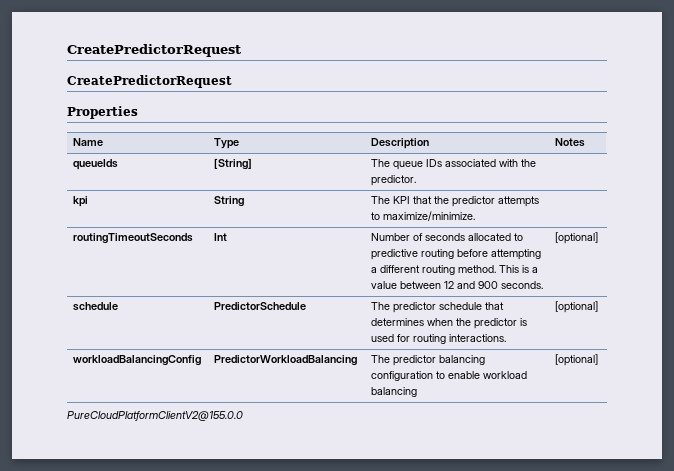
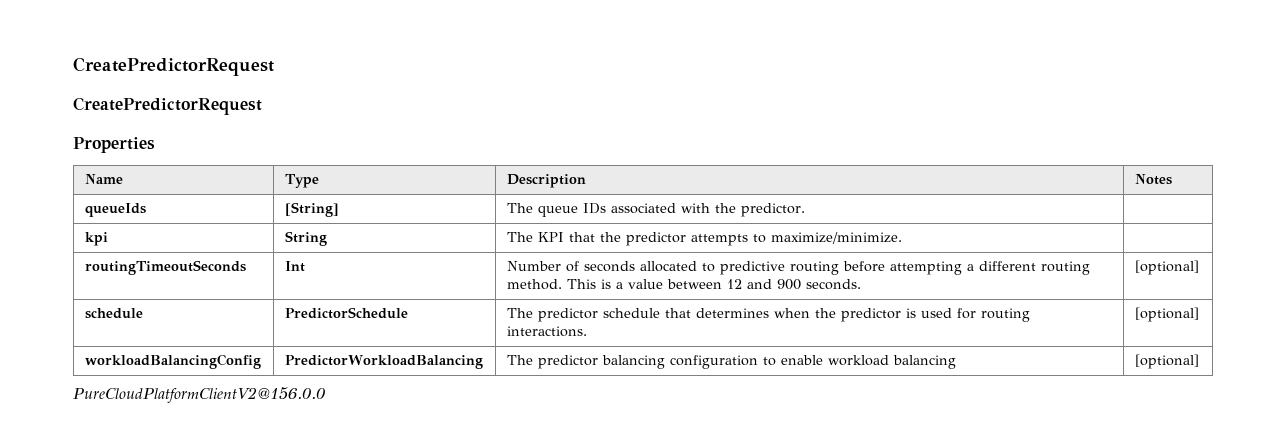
- PureCloudPlatformClientV2@155.0.0
+ PureCloudPlatformClientV2@156.0.0

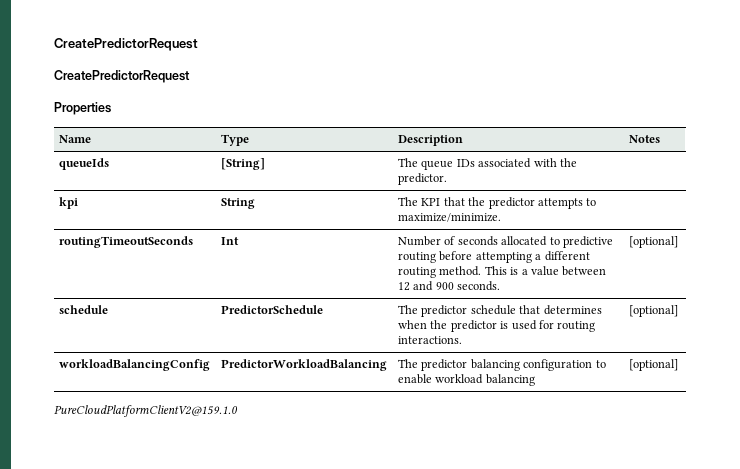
- PureCloudPlatformClientV2@156.0.0
+ PureCloudPlatformClientV2@159.1.0

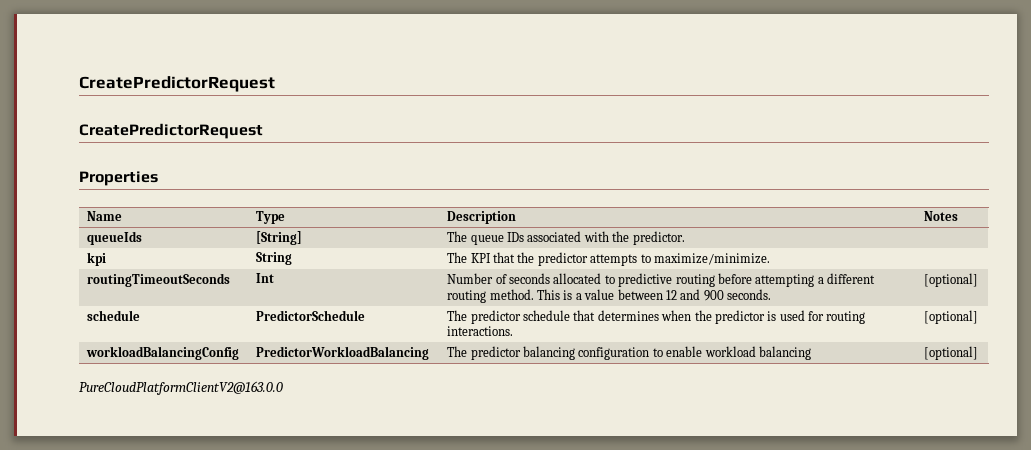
- PureCloudPlatformClientV2@159.1.0
+ PureCloudPlatformClientV2@163.0.0

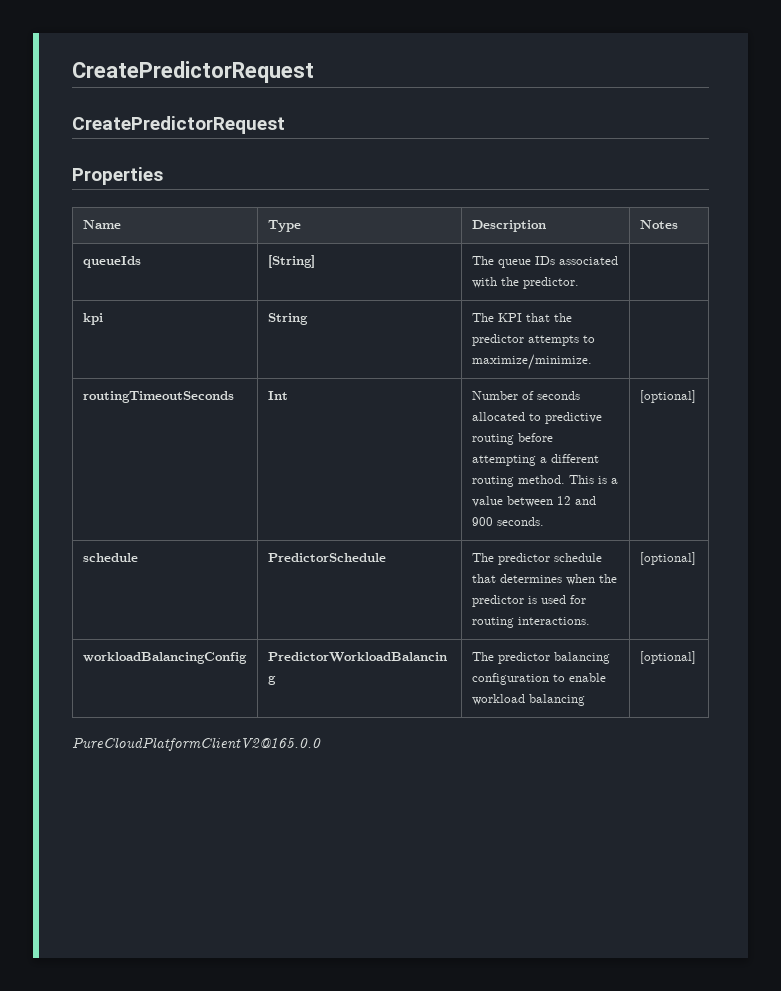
- PureCloudPlatformClientV2@163.0.0
+ PureCloudPlatformClientV2@165.0.0

